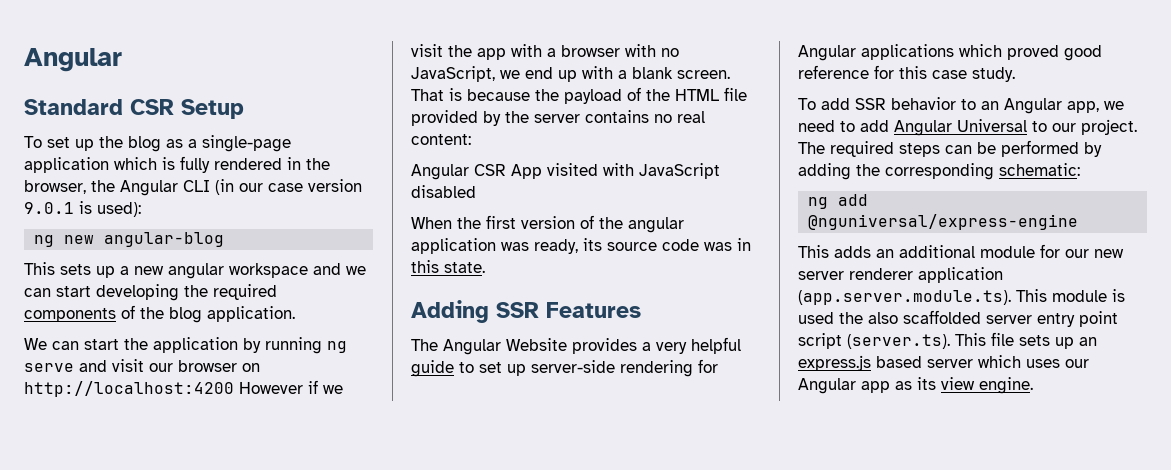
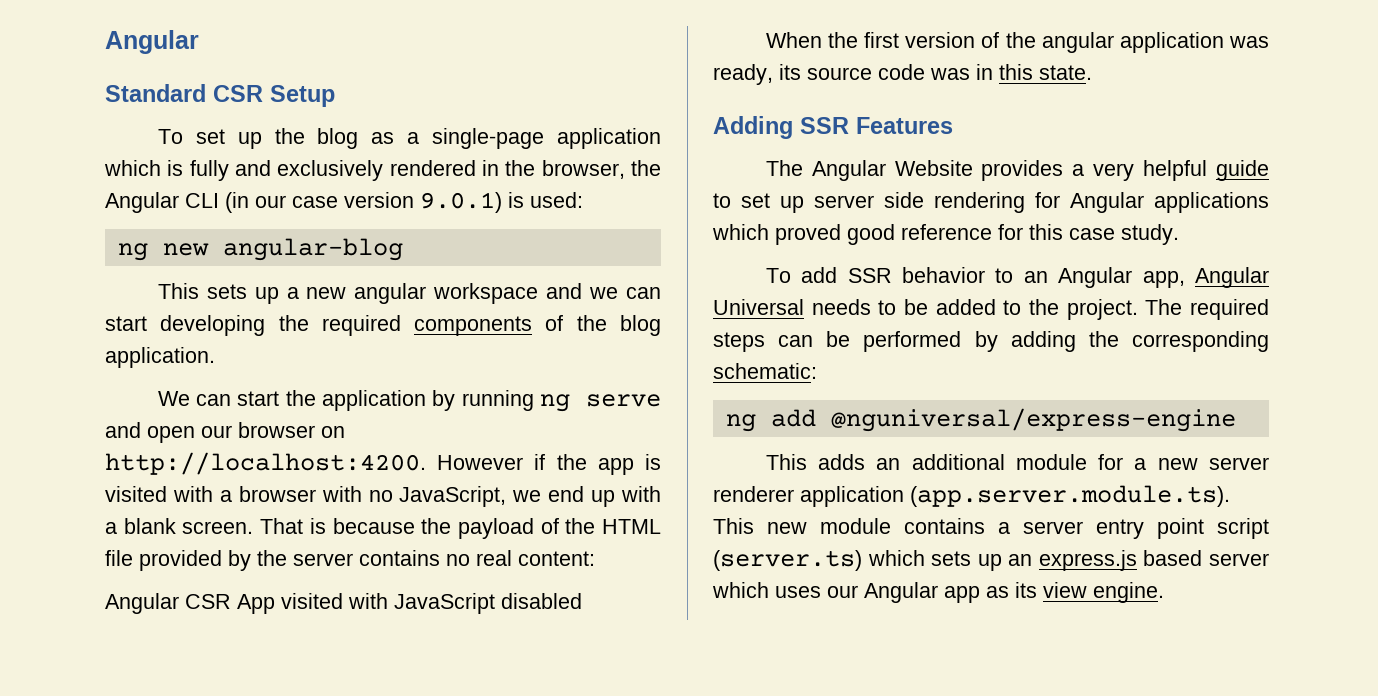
- To set up the blog as a single-page application which is fully rendered in the browser, the Angular CLI (in our case version 9.0.1 is used):
+ To set up the blog as a single-page application which is fully and exclusively rendered in the browser, the Angular CLI (in our case version 9.0.1) is used:
- We can start the application by running ng serve and visit our browser on http://localhost:4200 However if we visit the app with a browser with no JavaScript, we end up with a blank screen.
+ We can start the application by running ng serve and open our browser on http://localhost:4200. However if the app is visited with a browser with no JavaScript, we end up with a blank screen.
- The Angular Website provides a very helpful guide to set up server-side rendering for Angular applications which proved good reference for this case study.
+ The Angular Website provides a very helpful guide to set up server side rendering for Angular applications which proved good reference for this case study.
- To add SSR behavior to an Angular app, we need to add Angular Universal to our project.
+ To add SSR behavior to an Angular app, Angular Universal needs to be added to the project.
- This adds an additional module for our new server renderer application (app.server.module.ts). This module is used the also scaffolded server entry point script (server.ts). This file sets up an express.js based server which uses our Angular app as its view engine.
+ This adds an additional module for a new server renderer application (app.server.module.ts). This new module contains a server entry point script (server.ts) which sets up an express.js based server which uses our Angular app as its view engine.

